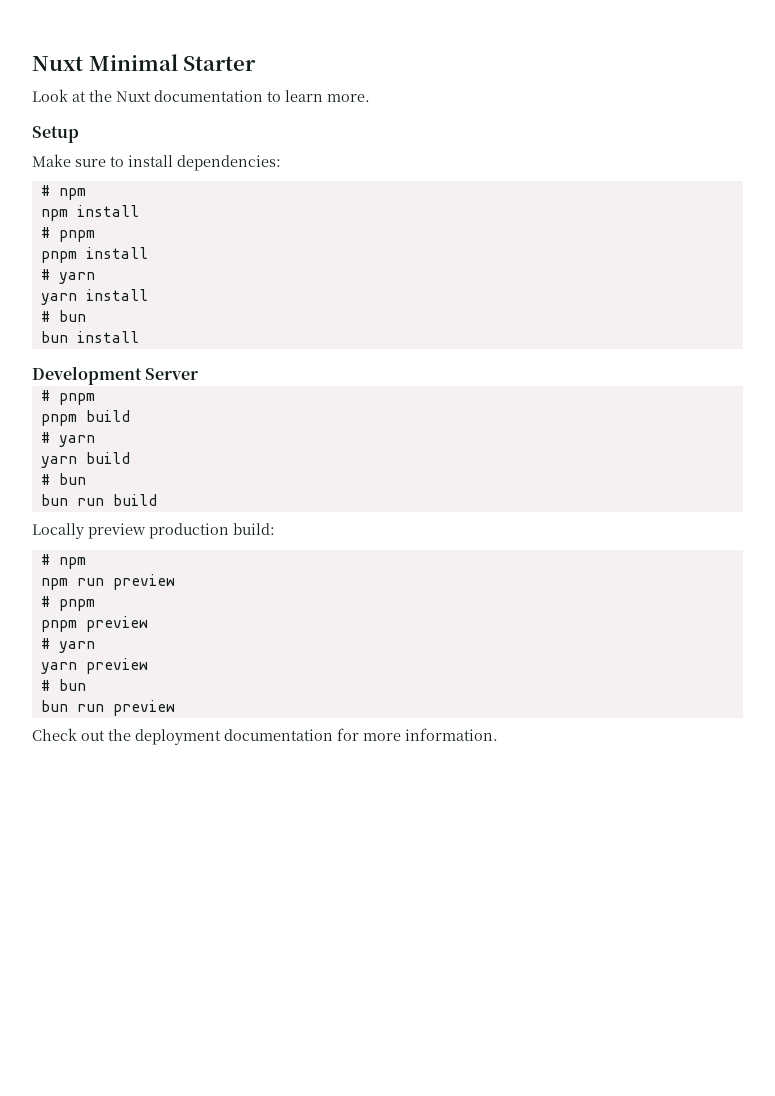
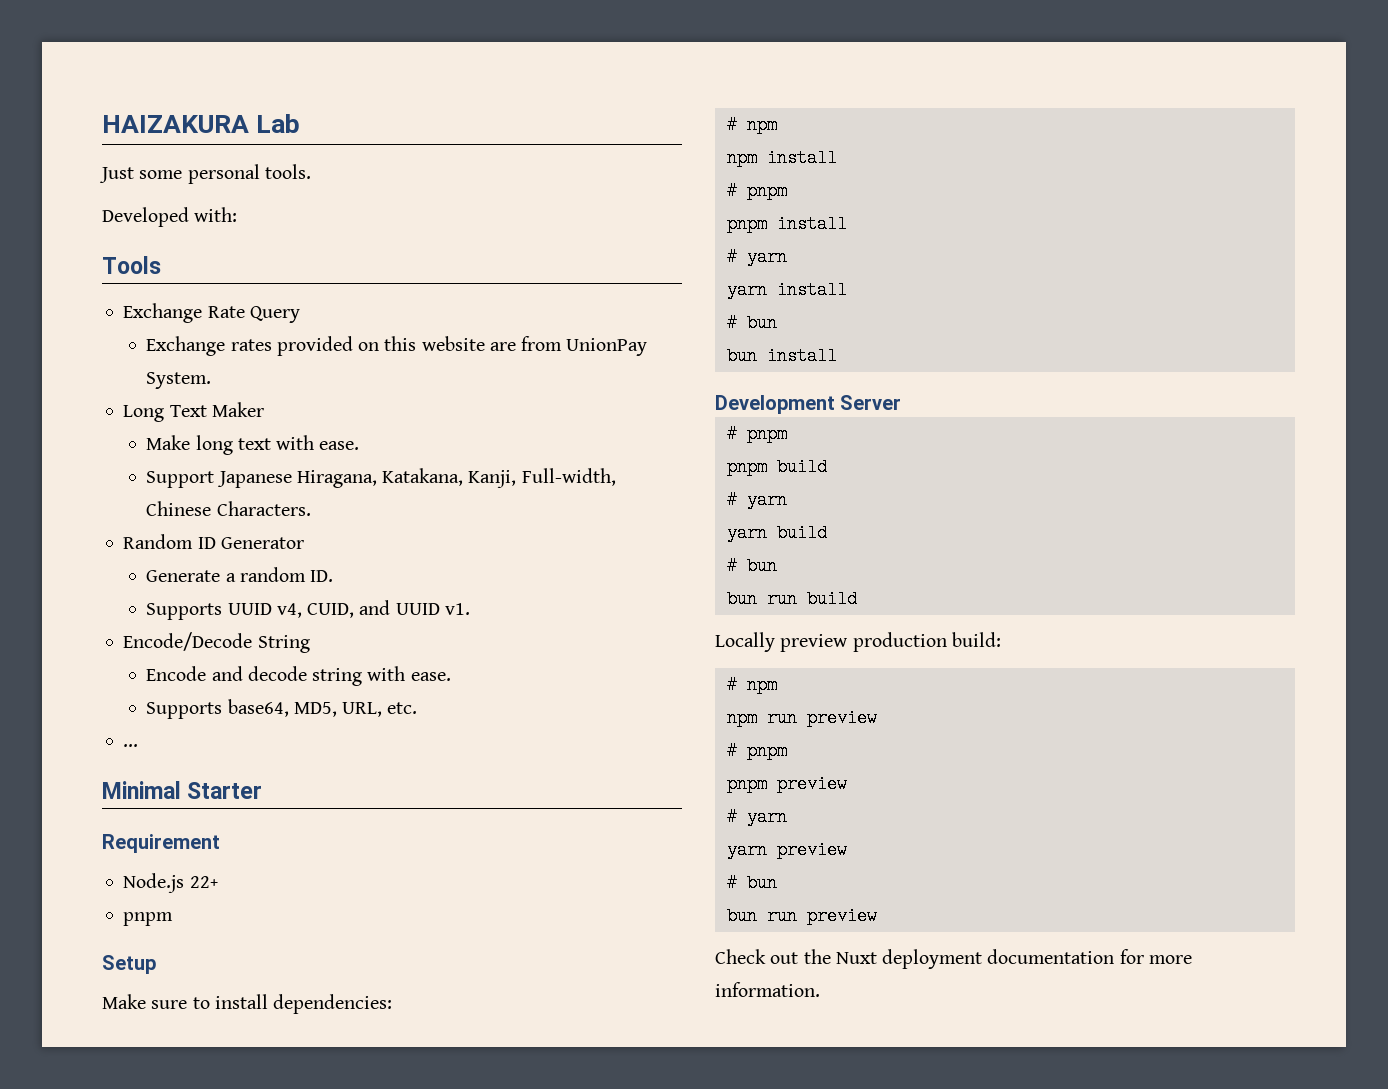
- Nuxt Minimal Starter
- Look at the Nuxt documentation to learn more.
+ HAIZAKURA Lab
+ Just some personal tools.
+ Developed with:
+ Tools
+ Exchange Rate Query
+ Exchange rates provided on this website are from UnionPay System.
+ Long Text Maker
+ Make long text with ease.
+ Support Japanese Hiragana, Katakana, Kanji, Full-width, Chinese Characters.
+ Random ID Generator
+ Generate a random ID.
+ Supports UUID v4, CUID, and UUID v1.
+ Encode/Decode String
+ Encode and decode string with ease.
+ Supports base64, MD5, URL, etc.
+ ...
+ Minimal Starter
+ Requirement
+ Node.js 22+
+ pnpm
- Check out the deployment documentation for more information.
+ Check out the Nuxt deployment documentation for more information.

